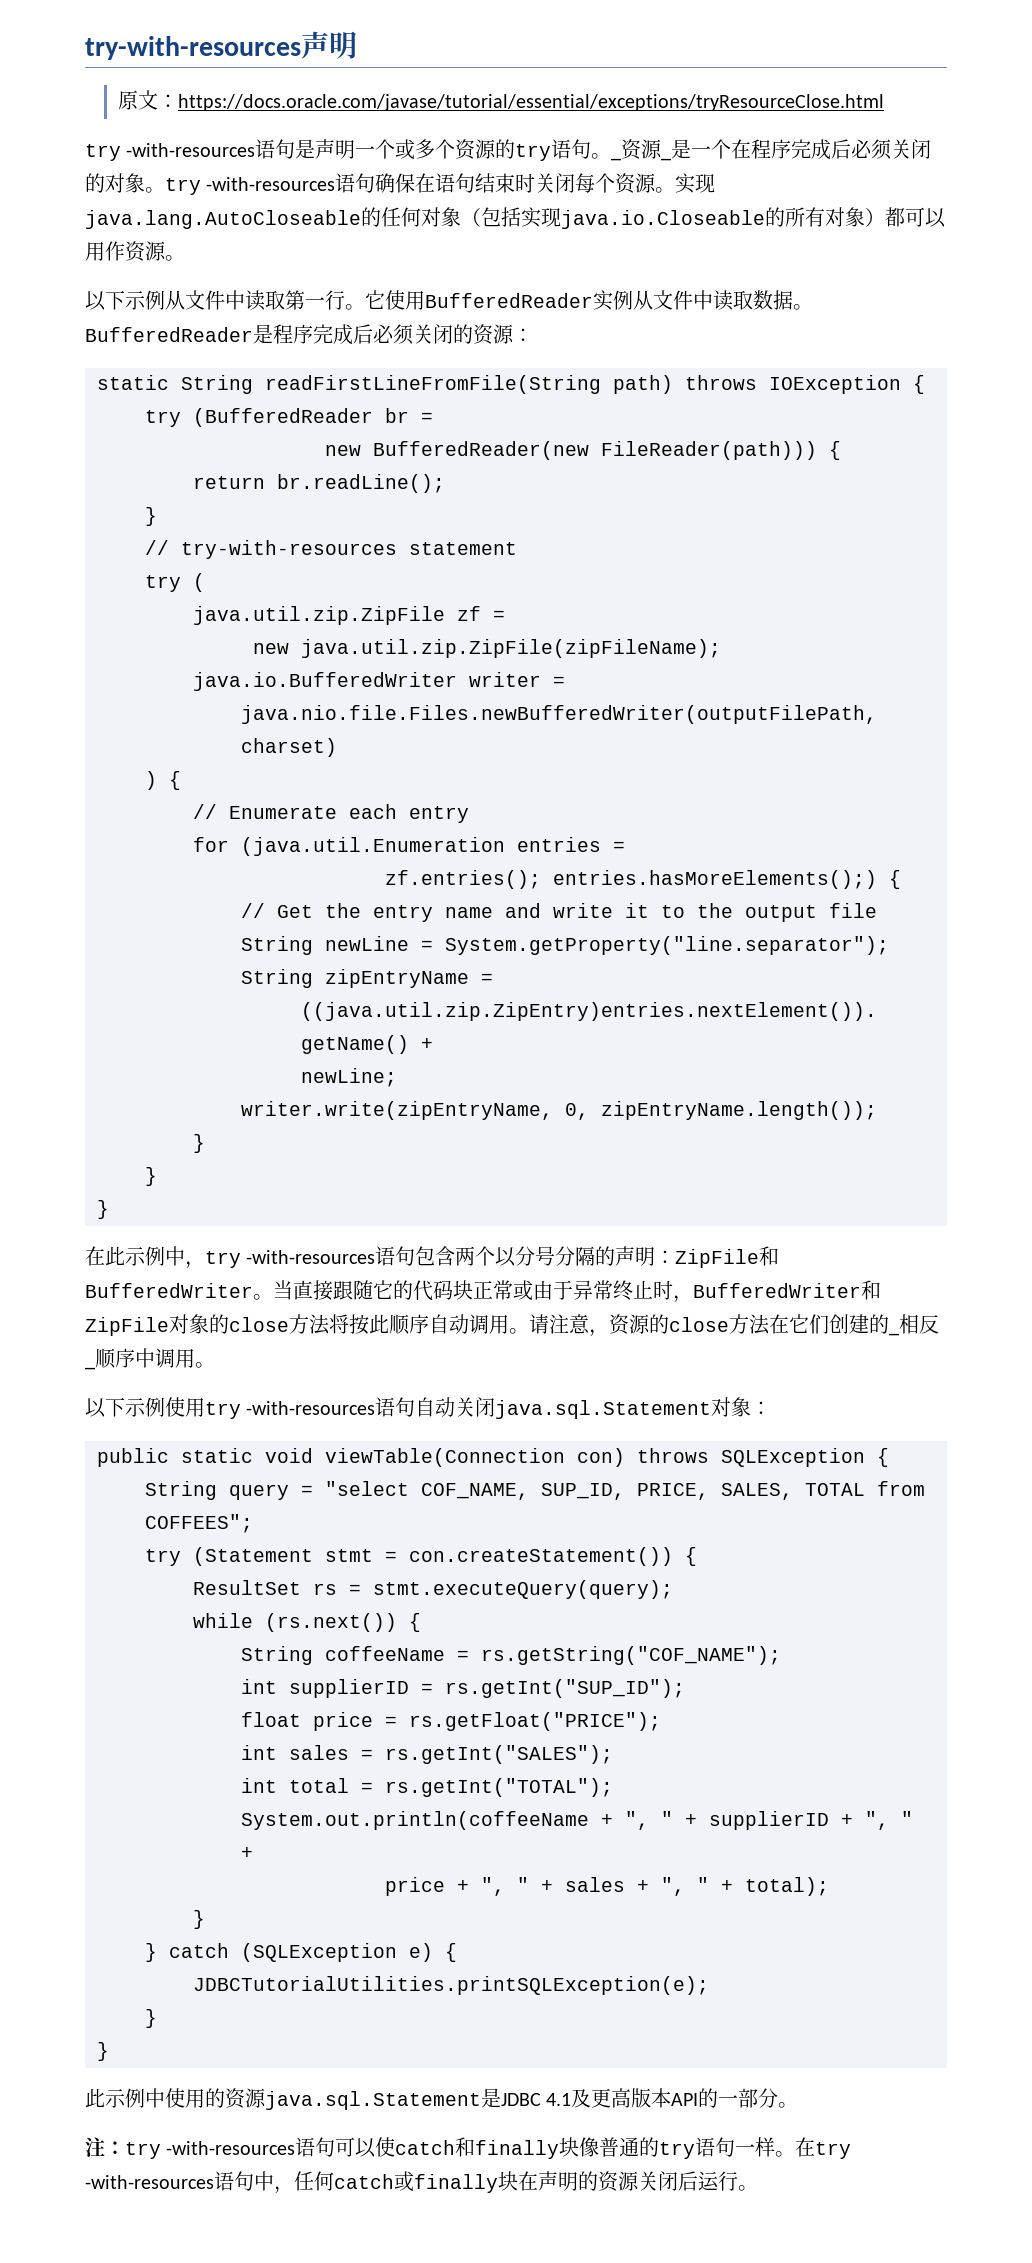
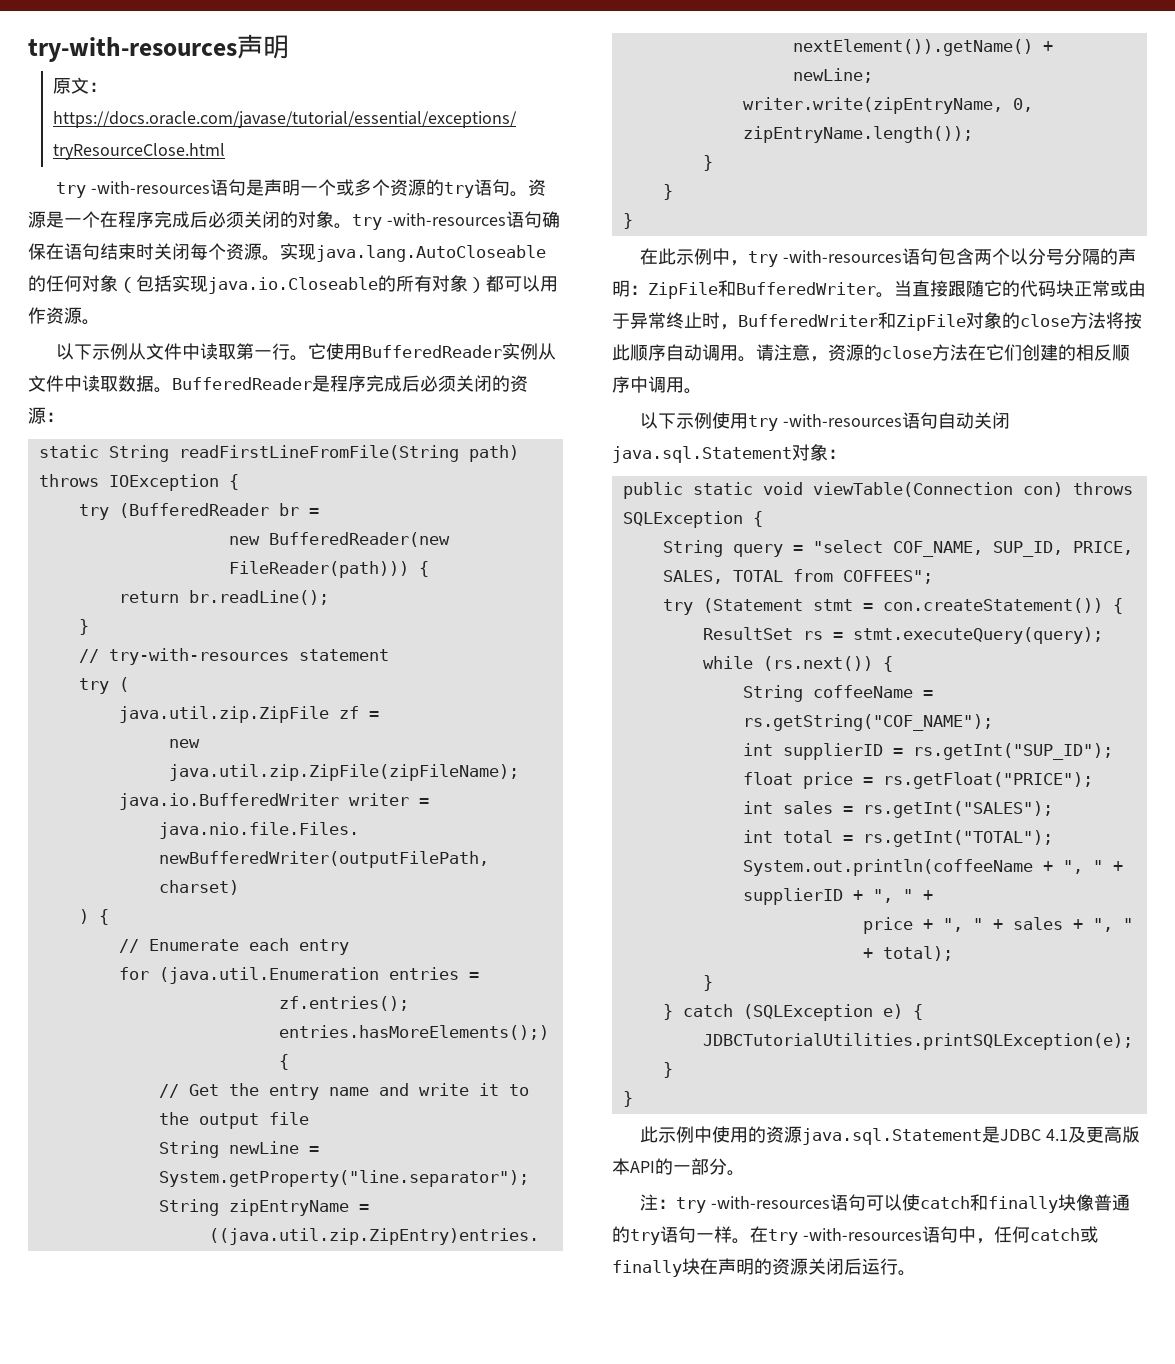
- _资源_是一个在程序完成后必须关闭的对象。try -with-resources语句确保在语句结束时关闭每个资源。
+ 资源是一个在程序完成后必须关闭的对象。try -with-resources语句确保在语句结束时关闭每个资源。
- 请注意，资源的close方法在它们创建的_相反_顺序中调用。
+ 请注意，资源的close方法在它们创建的相反顺序中调用。

